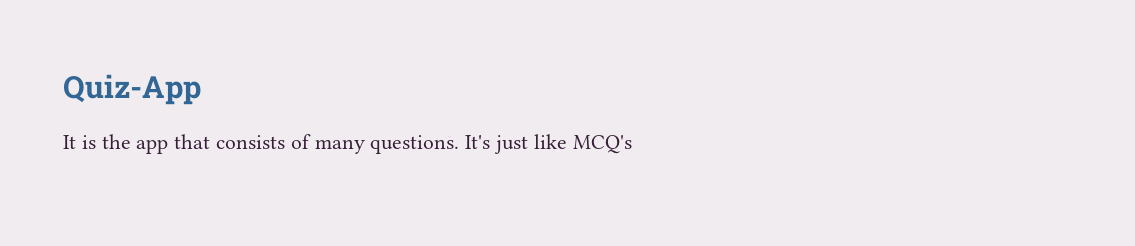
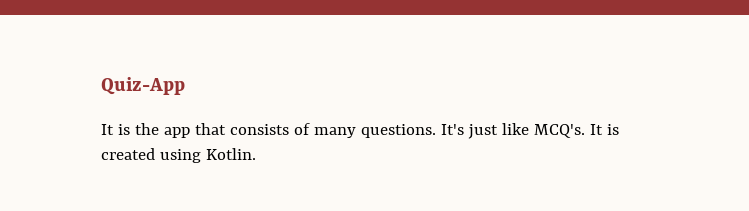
- It's just like MCQ's
+ It's just like MCQ's. It is created using Kotlin.

